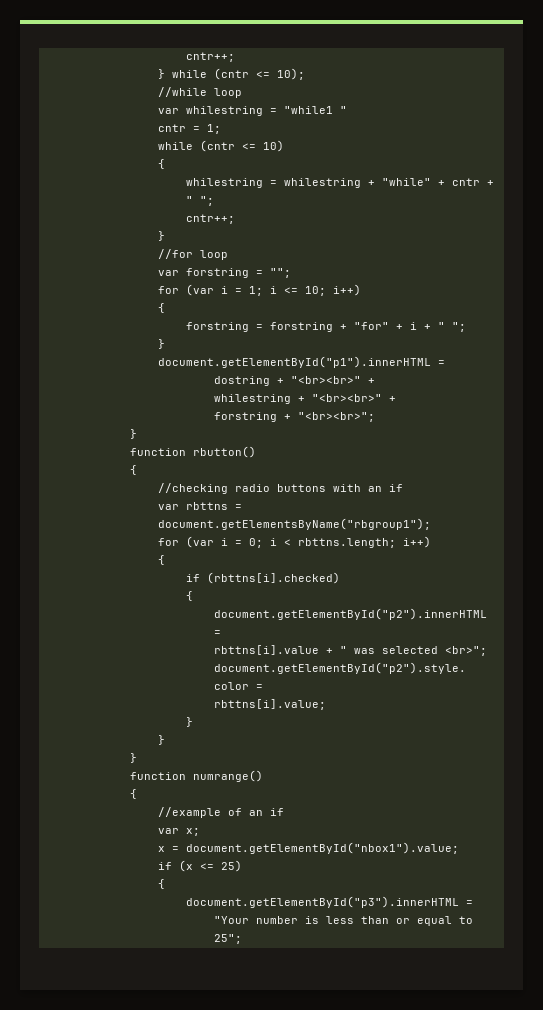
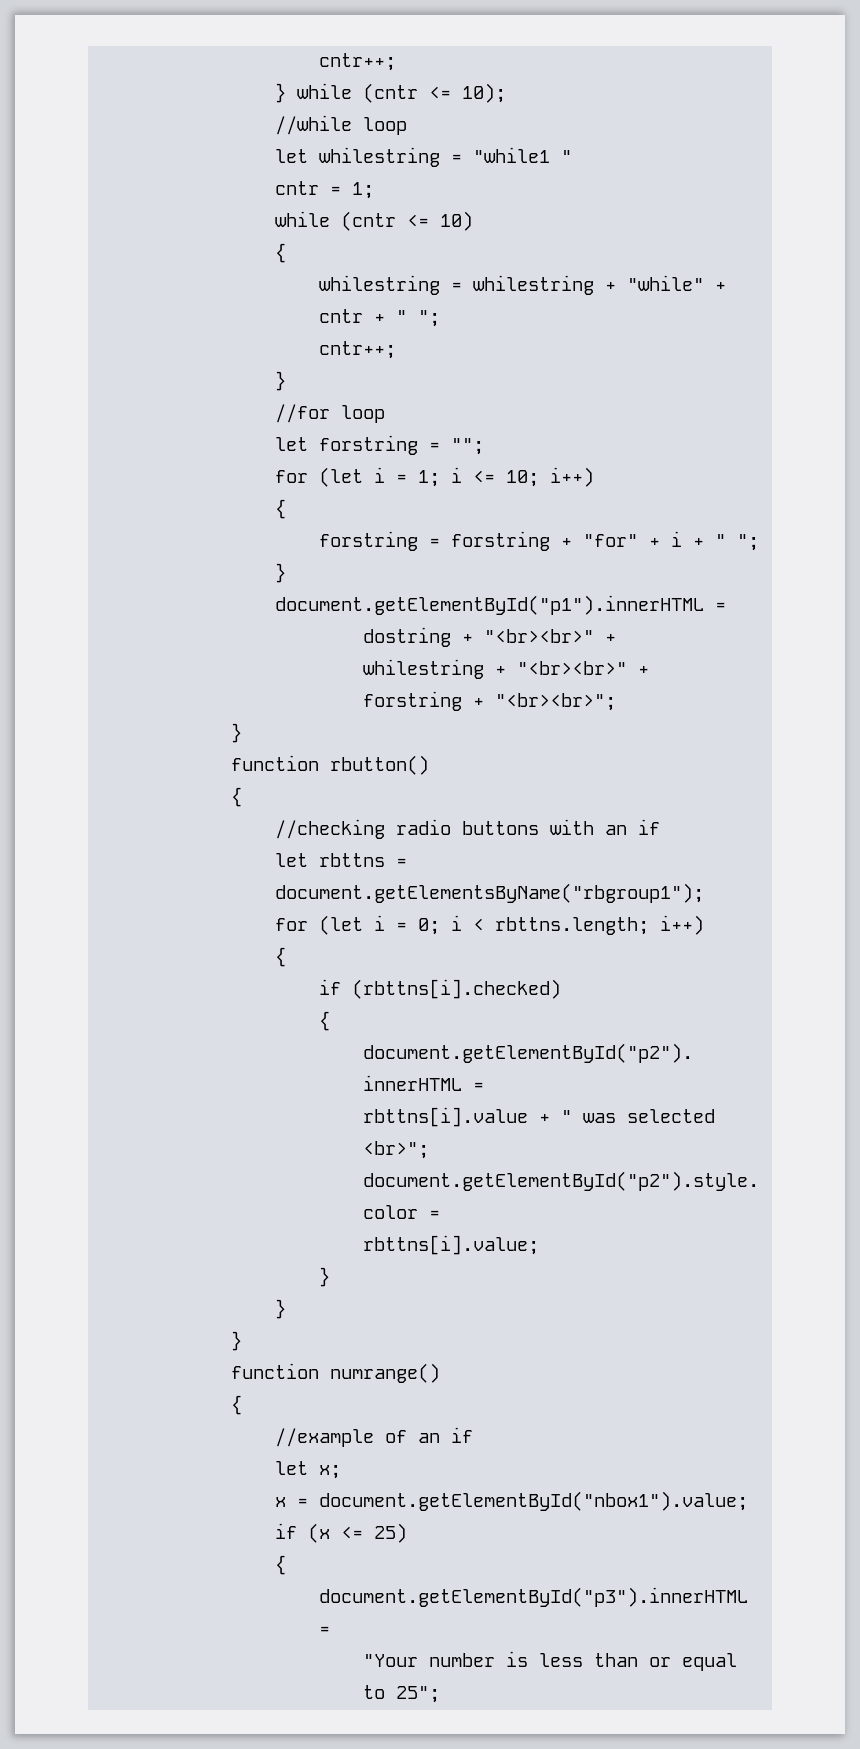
- var whilestring = "while1 "
+ let whilestring = "while1 "
- var forstring = "";
+ let forstring = "";
- for (var i = 1; i <= 10; i++)
+ for (let i = 1; i <= 10; i++)
- var rbttns = document.getElementsByName("rbgroup1");
+ let rbttns = document.getElementsByName("rbgroup1");
- for (var i = 0; i < rbttns.length; i++)
+ for (let i = 0; i < rbttns.length; i++)
- var x;
+ let x;

